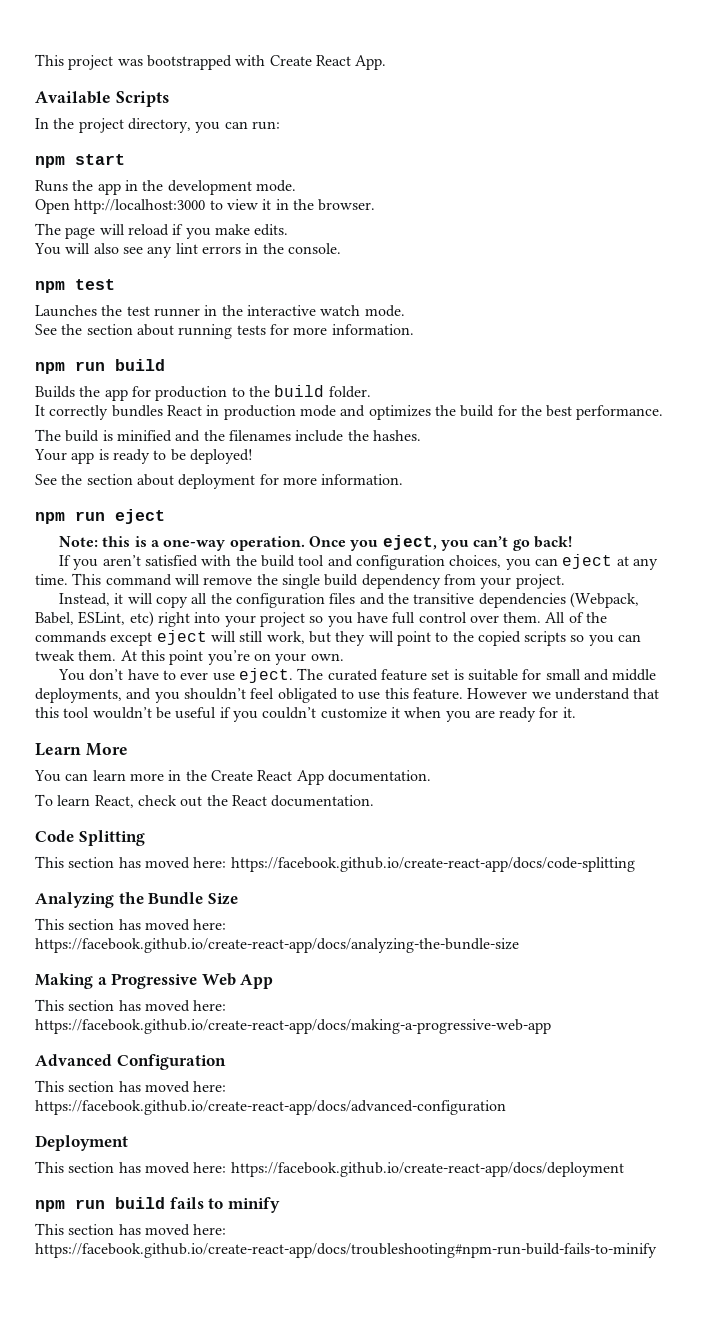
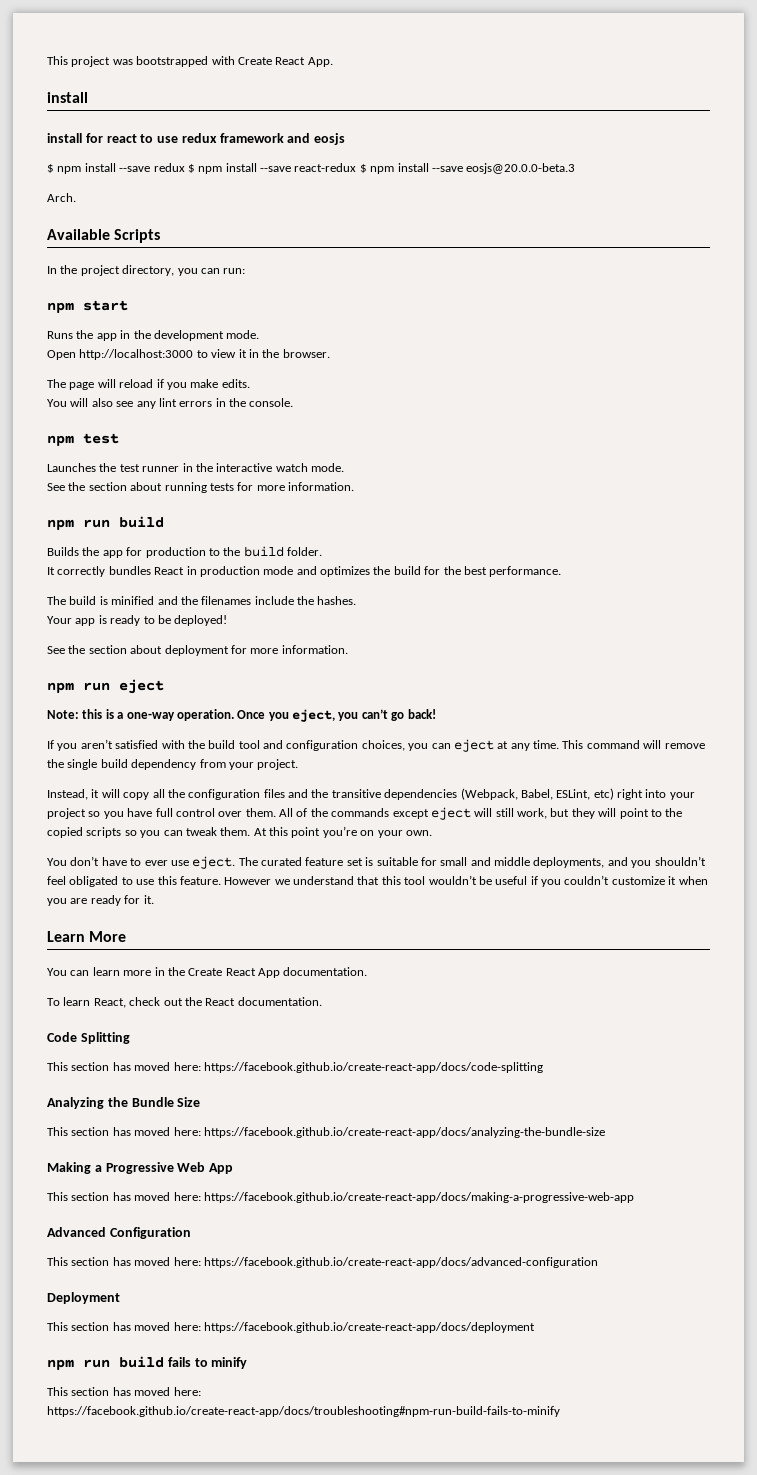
  This project was bootstrapped with Create React App.
+ install
+ install for react to use redux framework and eosjs
+ $ npm install --save redux $ npm install --save react-redux $ npm install --save eosjs@20.0.0-beta.3
+ Arch.

